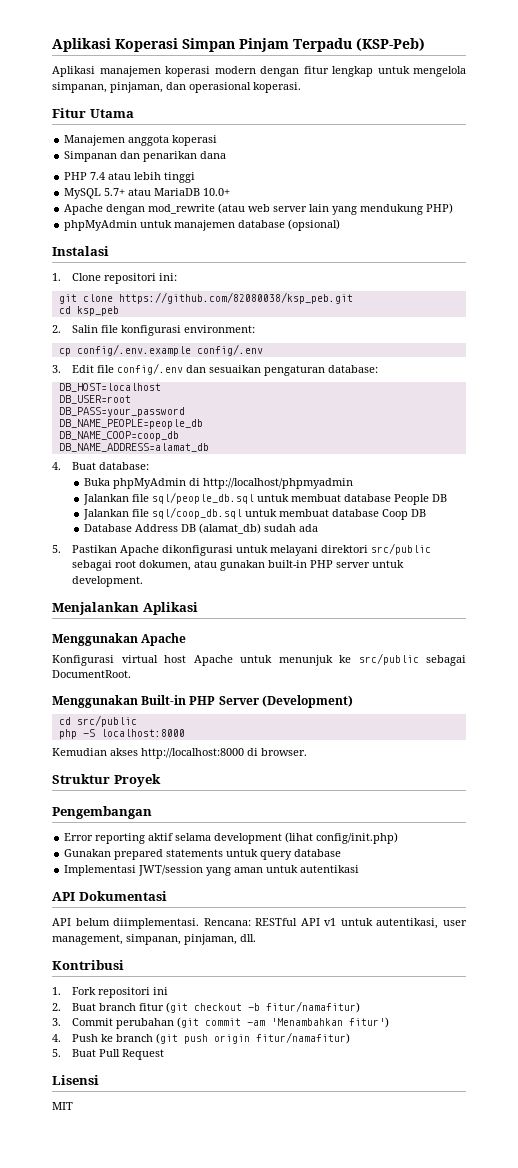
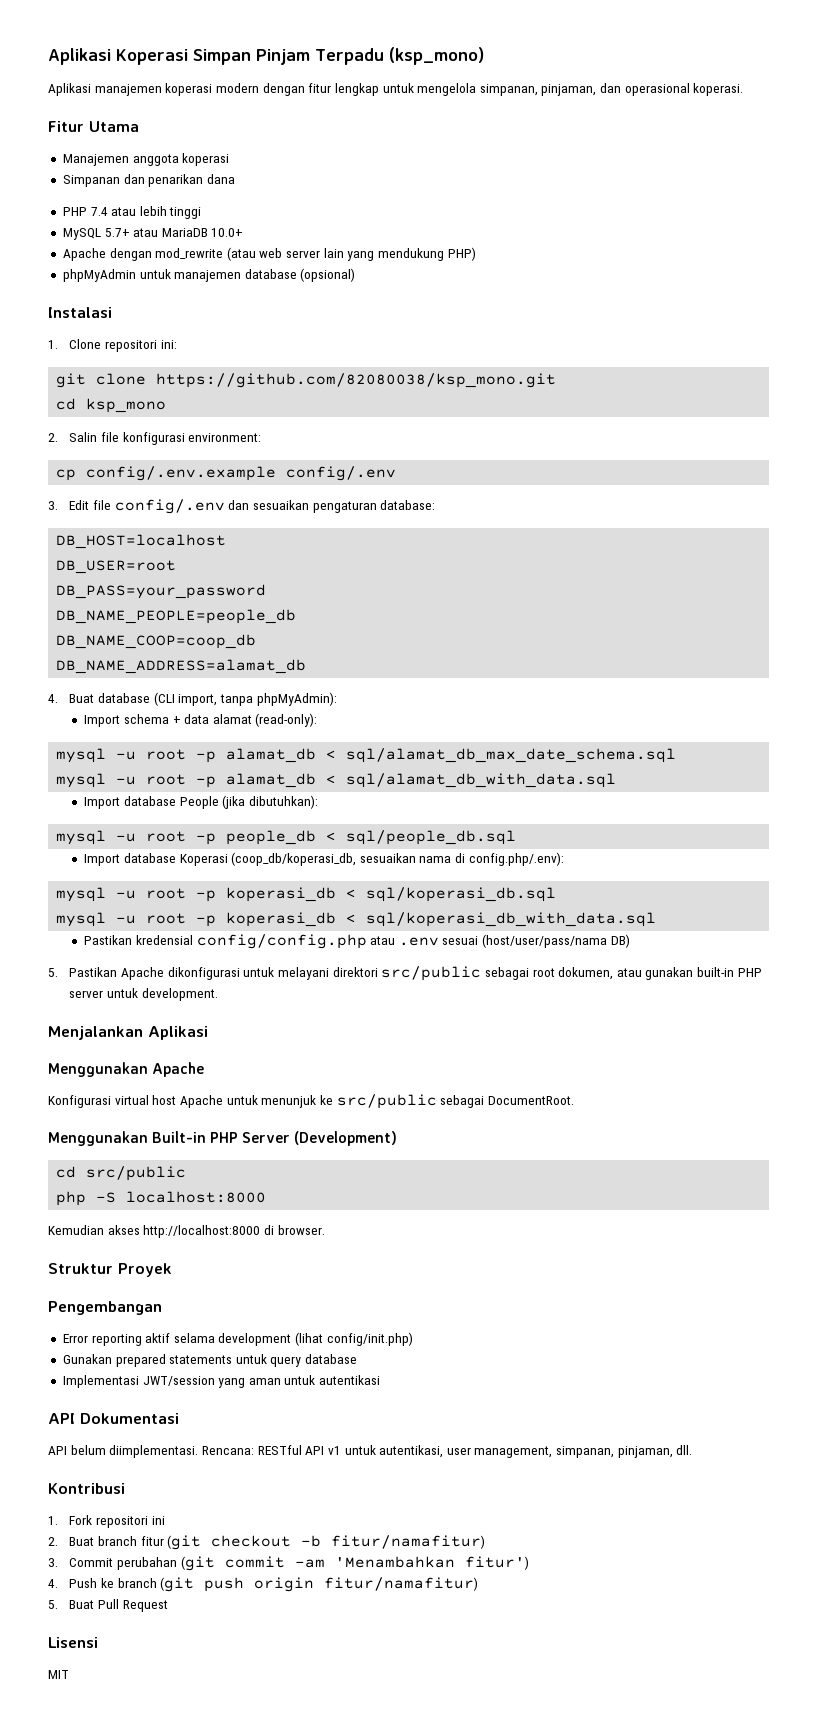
- Aplikasi Koperasi Simpan Pinjam Terpadu (KSP-Peb)
+ Aplikasi Koperasi Simpan Pinjam Terpadu (ksp_mono)
- git clone https://github.com/82080038/ksp_peb.git
- cd ksp_peb
+ git clone https://github.com/82080038/ksp_mono.git
+ cd ksp_mono
- 4. Buat database:
- Buka phpMyAdmin di http://localhost/phpmyadmin
- Jalankan file sql/people_db.sql untuk membuat database People DB
- Jalankan file sql/coop_db.sql untuk membuat database Coop DB
- Database Address DB (alamat_db) sudah ada
+ 4. Buat database (CLI import, tanpa phpMyAdmin):
+ Import schema + data alamat (read-only):
+ mysql -u root -p alamat_db < sql/alamat_db_max_date_schema.sql
+ mysql -u root -p alamat_db < sql/alamat_db_with_data.sql
+ Import database People (jika dibutuhkan):
+ mysql -u root -p people_db < sql/people_db.sql
+ Import database Koperasi (coop_db/koperasi_db, sesuaikan nama di config.php/.env):
+ mysql -u root -p koperasi_db < sql/koperasi_db.sql
+ mysql -u root -p koperasi_db < sql/koperasi_db_with_data.sql
+ Pastikan kredensial config/config.php atau .env sesuai (host/user/pass/nama DB)

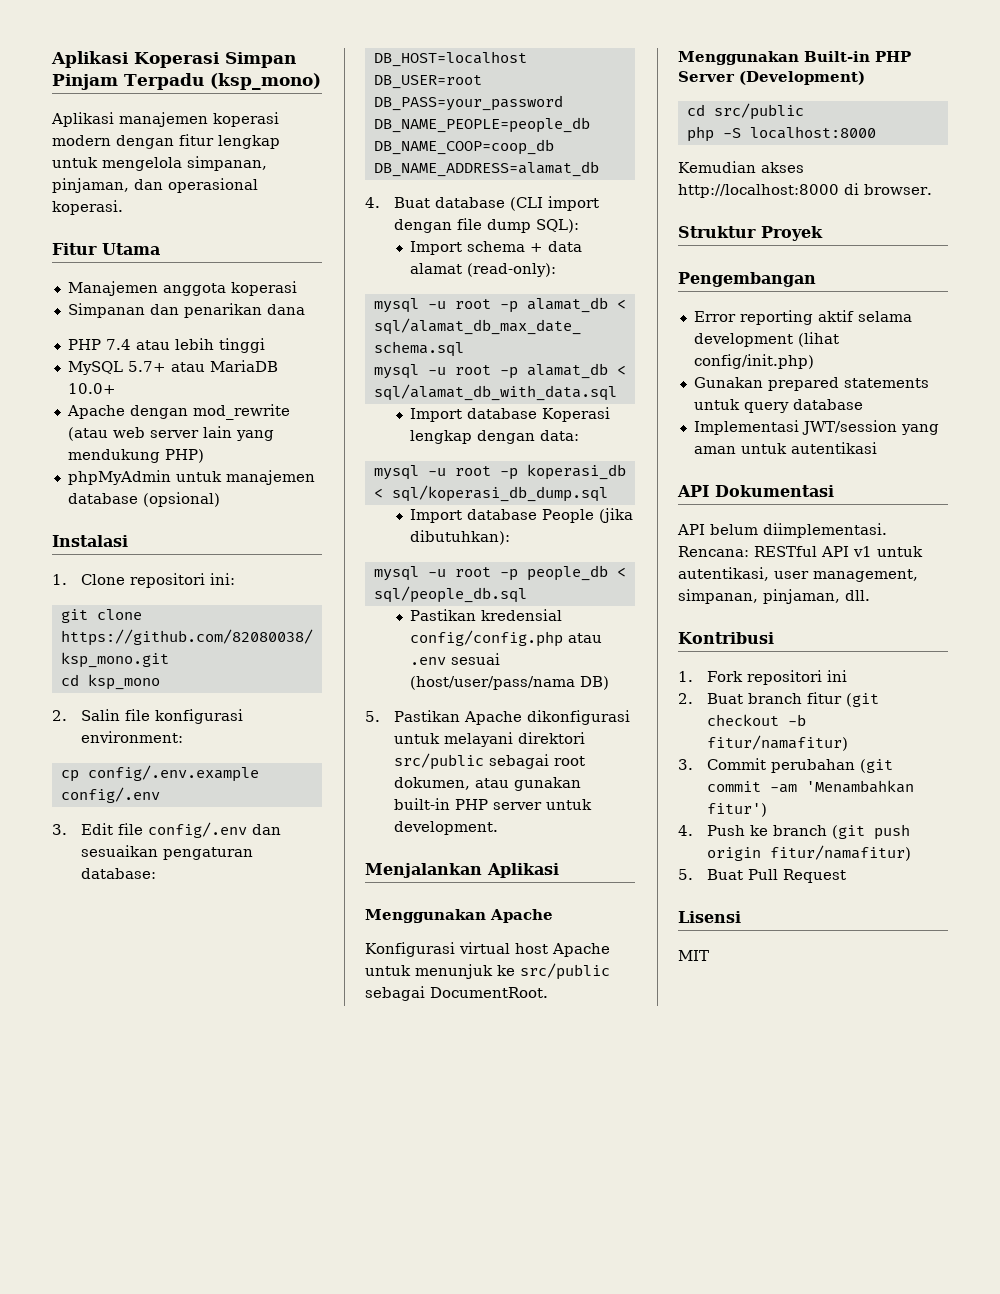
- 4. Buat database (CLI import, tanpa phpMyAdmin):
+ 4. Buat database (CLI import dengan file dump SQL):
+ Import database Koperasi lengkap dengan data:
+ mysql -u root -p koperasi_db < sql/koperasi_db_dump.sql
- Import database Koperasi (coop_db/koperasi_db, sesuaikan nama di config.php/.env):
- mysql -u root -p koperasi_db < sql/koperasi_db.sql
- mysql -u root -p koperasi_db < sql/koperasi_db_with_data.sql

